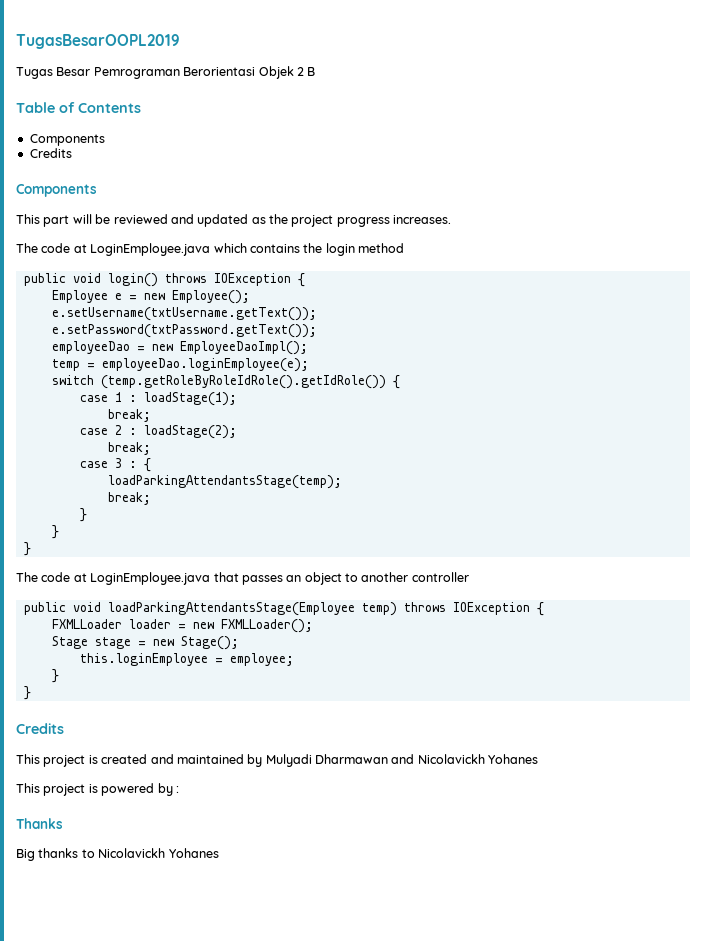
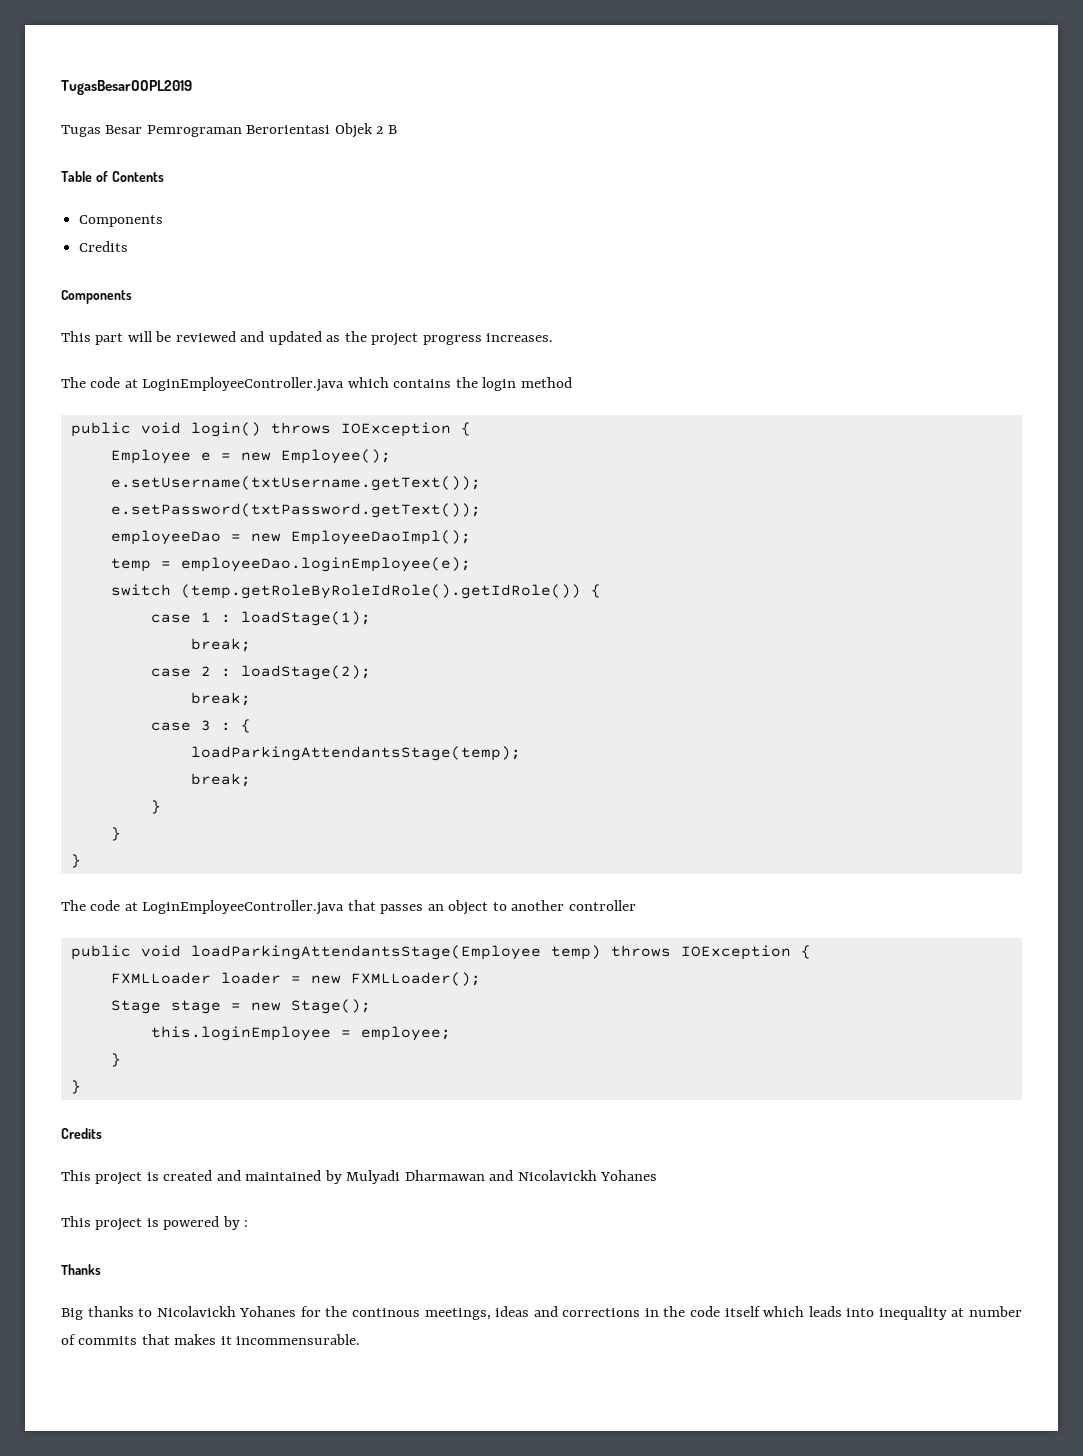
- The code at LoginEmployee.java which contains the login method
+ The code at LoginEmployeeController.java which contains the login method
- The code at LoginEmployee.java that passes an object to another controller
+ The code at LoginEmployeeController.java that passes an object to another controller
- Big thanks to Nicolavickh Yohanes
+ Big thanks to Nicolavickh Yohanes for the continous meetings, ideas and corrections in the code itself which leads into inequality at number of commits that makes it incommensurable.

